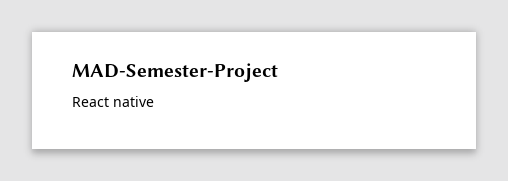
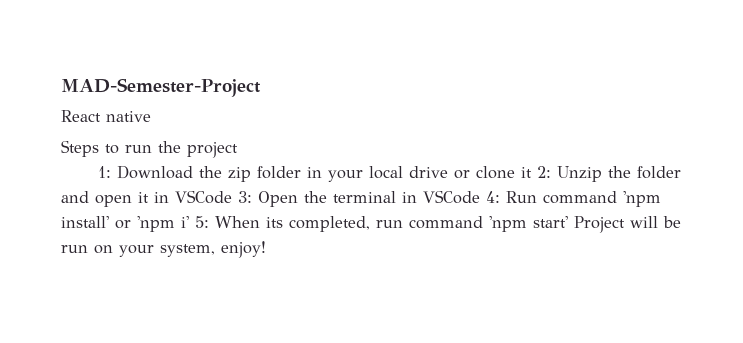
+ Steps to run the project
+ 1: Download the zip folder in your local drive or clone it 2: Unzip the folder and open it in VSCode 3: Open the terminal in VSCode 4: Run command 'npm install' or 'npm i' 5: When its completed, run command 'npm start' Project will be run on your system, enjoy!

